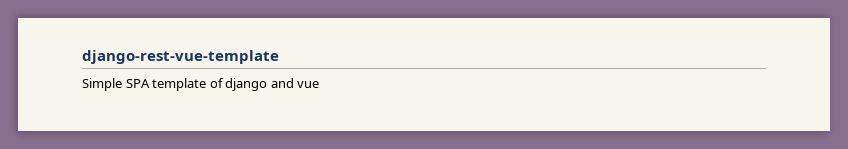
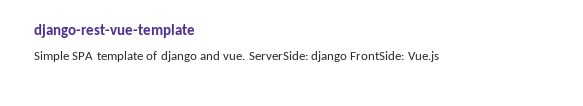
- Simple SPA template of django and vue
+ Simple SPA template of django and vue. ServerSide: django FrontSide: Vue.js

